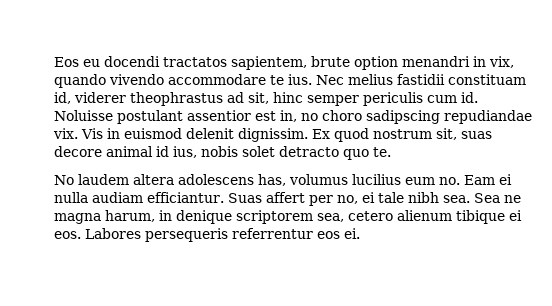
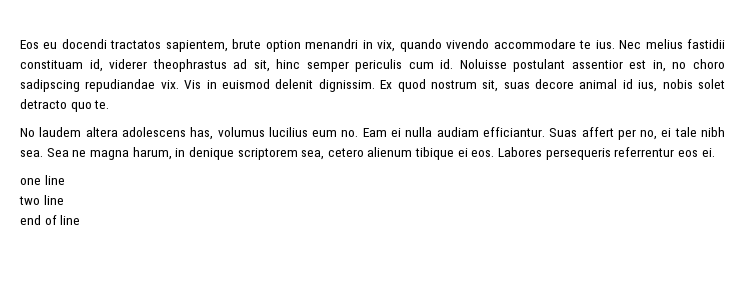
+ one line
+ two line
+ end of line

